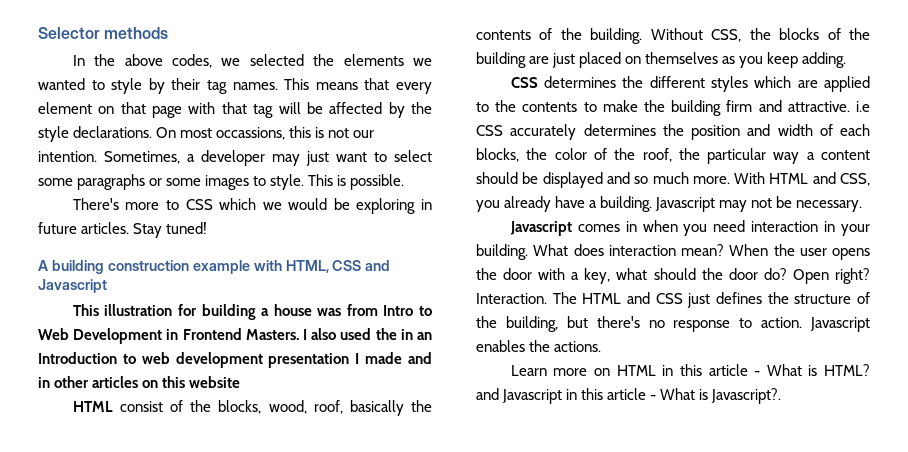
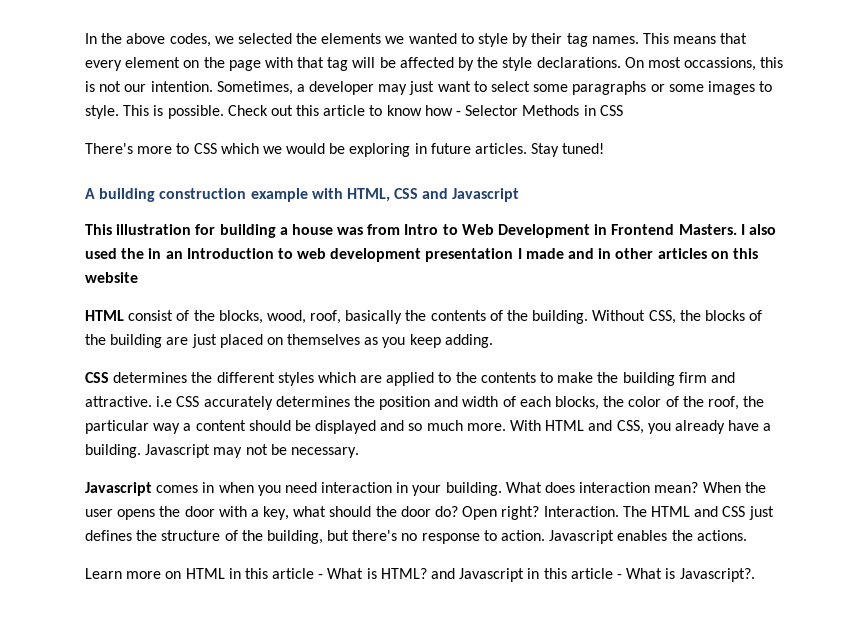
- Selector methods
- This means that every element on that page with that tag will be affected by the style declarations.
+ This means that every element on the page with that tag will be affected by the style declarations.
+ Check out this article to know how - Selector Methods in CSS

